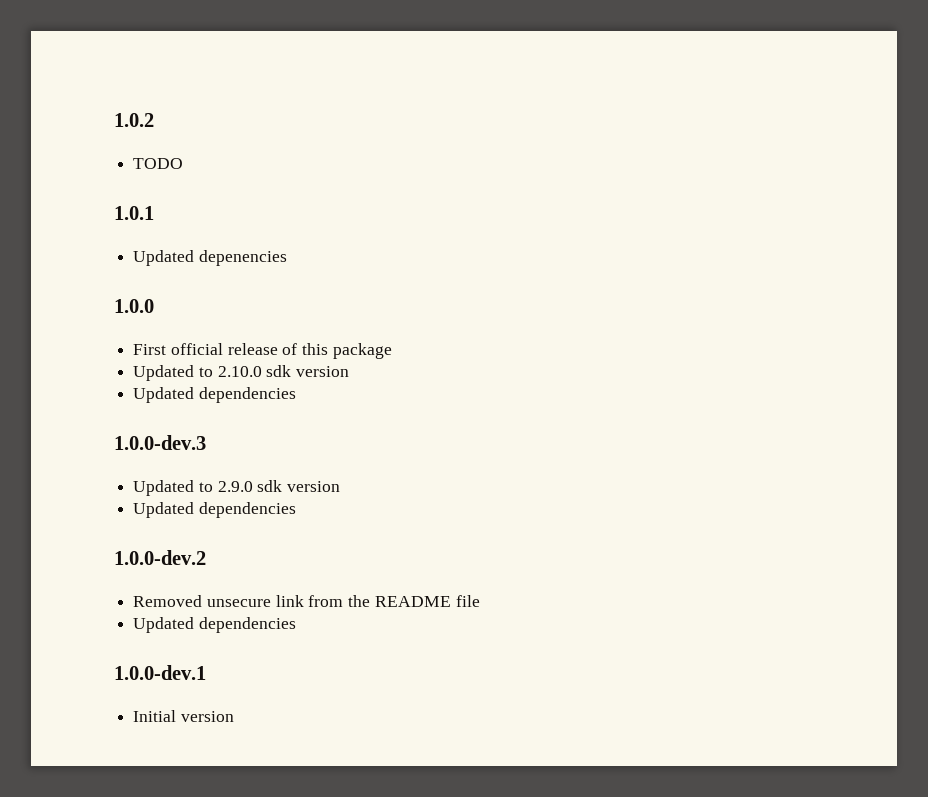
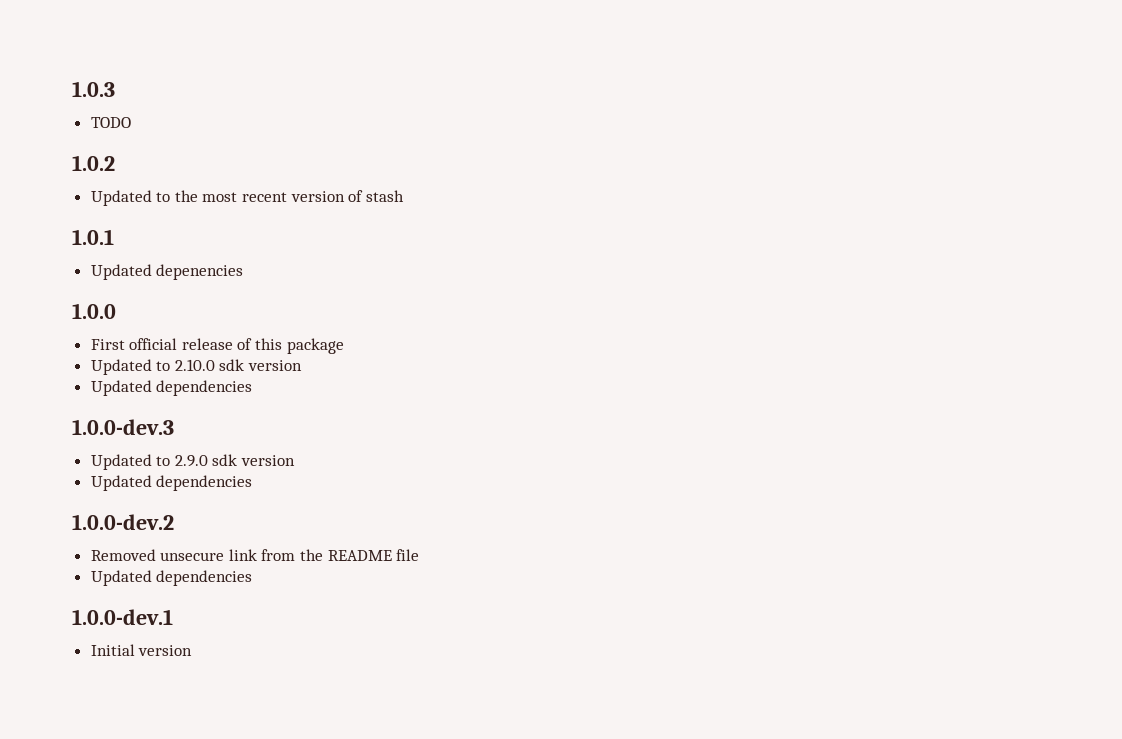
+ 1.0.3
+ TODO
- TODO
+ Updated to the most recent version of stash

